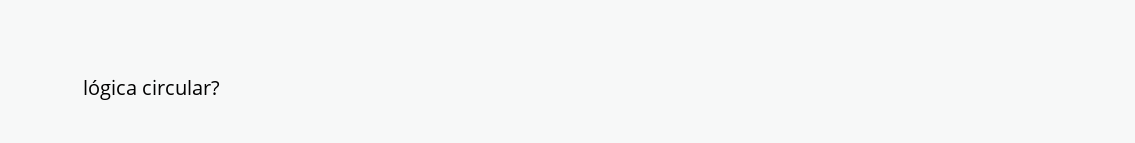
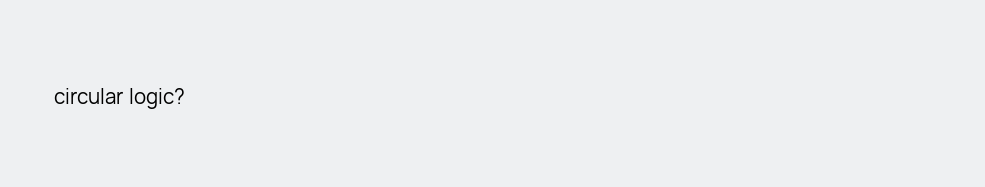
- lógica circular?
+ circular logic?

